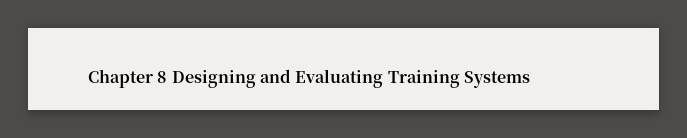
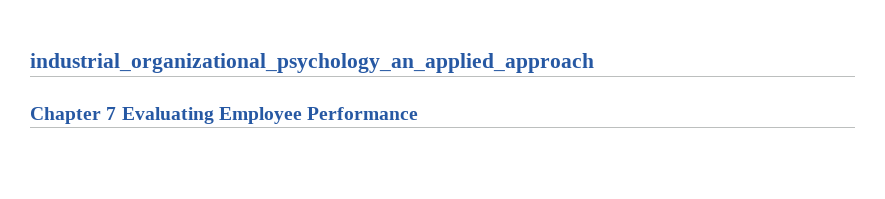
- Chapter 8 Designing and Evaluating Training Systems
+ industrial_organizational_psychology_an_applied_approach
+ Chapter 7 Evaluating Employee Performance

